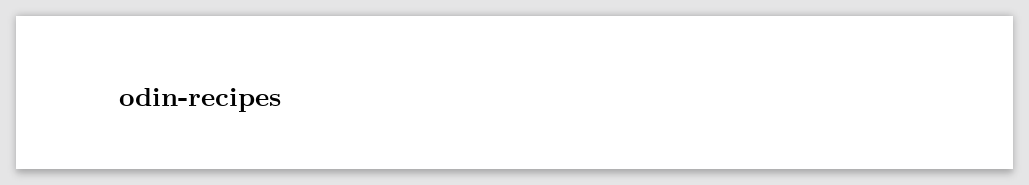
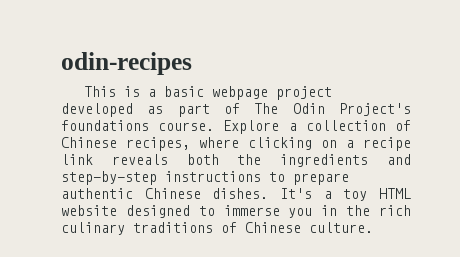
+ This is a basic webpage project developed as part of The Odin Project's foundations course. Explore a collection of Chinese recipes, where clicking on a recipe link reveals both the ingredients and step-by-step instructions to prepare authentic Chinese dishes. It's a toy HTML website designed to immerse you in the rich culinary traditions of Chinese culture.

